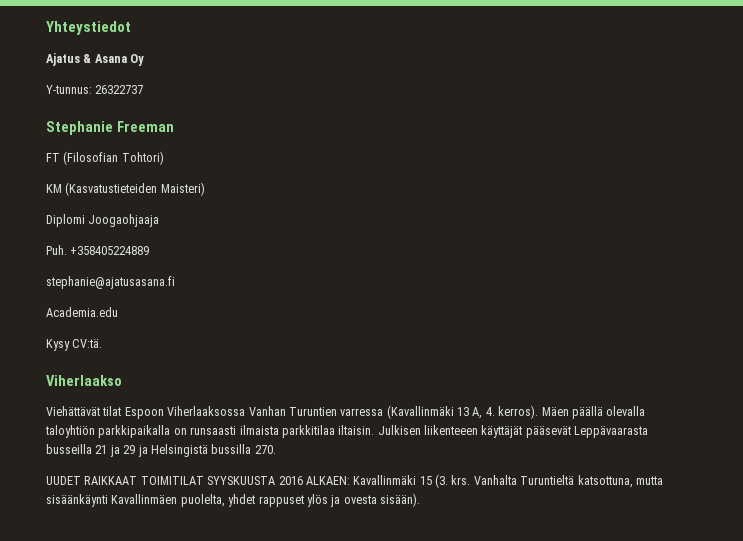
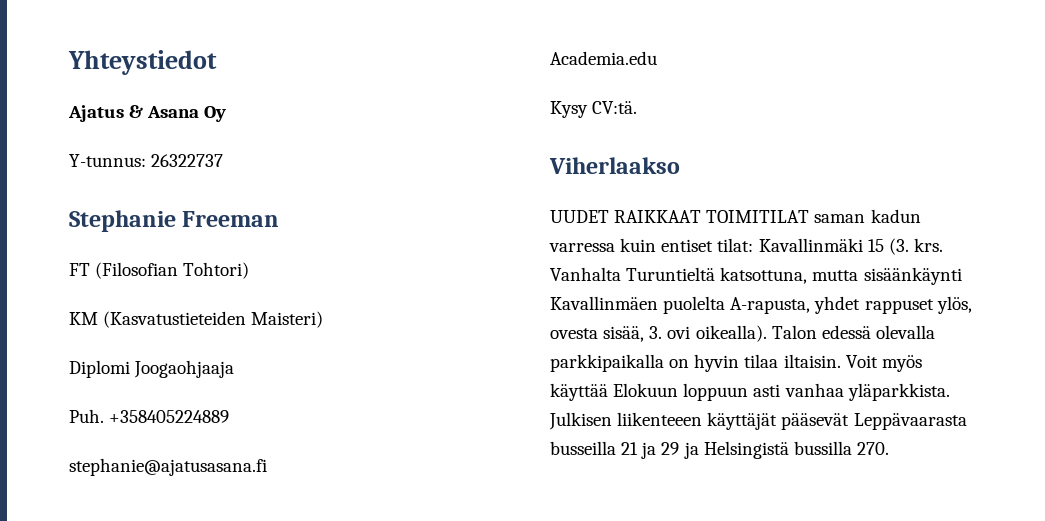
- Viehättävät tilat Espoon Viherlaaksossa Vanhan Turuntien varressa (Kavallinmäki 13 A, 4. kerros). Mäen päällä olevalla taloyhtiön parkkipaikalla on runsaasti ilmaista parkkitilaa iltaisin.
+ UUDET RAIKKAAT TOIMITILAT saman kadun varressa kuin entiset tilat: Kavallinmäki 15 (3. krs. Vanhalta Turuntieltä katsottuna, mutta sisäänkäynti Kavallinmäen puolelta A-rapusta, yhdet rappuset ylös, ovesta sisää, 3. ovi oikealla). Talon edessä olevalla parkkipaikalla on hyvin tilaa iltaisin. Voit myös käyttää Elokuun loppuun asti vanhaa yläparkkista.
- UUDET RAIKKAAT TOIMITILAT SYYSKUUSTA 2016 ALKAEN: Kavallinmäki 15 (3. krs. Vanhalta Turuntieltä katsottuna, mutta sisäänkäynti Kavallinmäen puolelta, yhdet rappuset ylös ja ovesta sisään).

